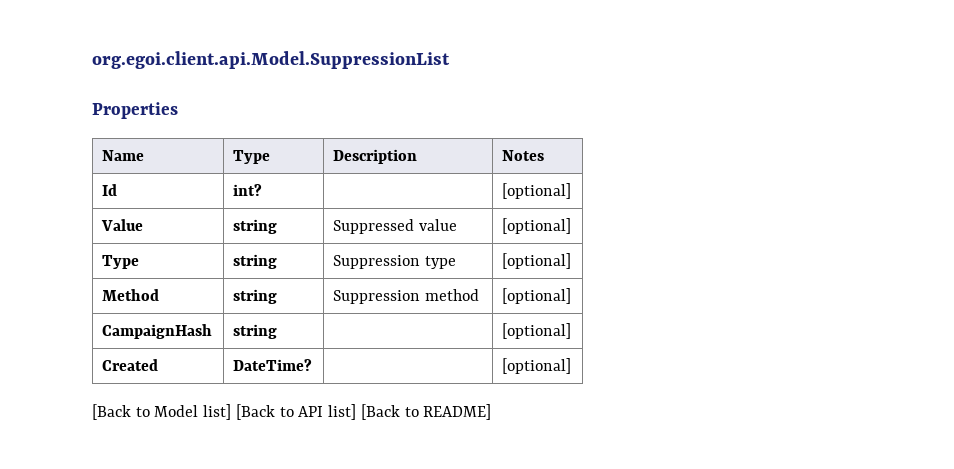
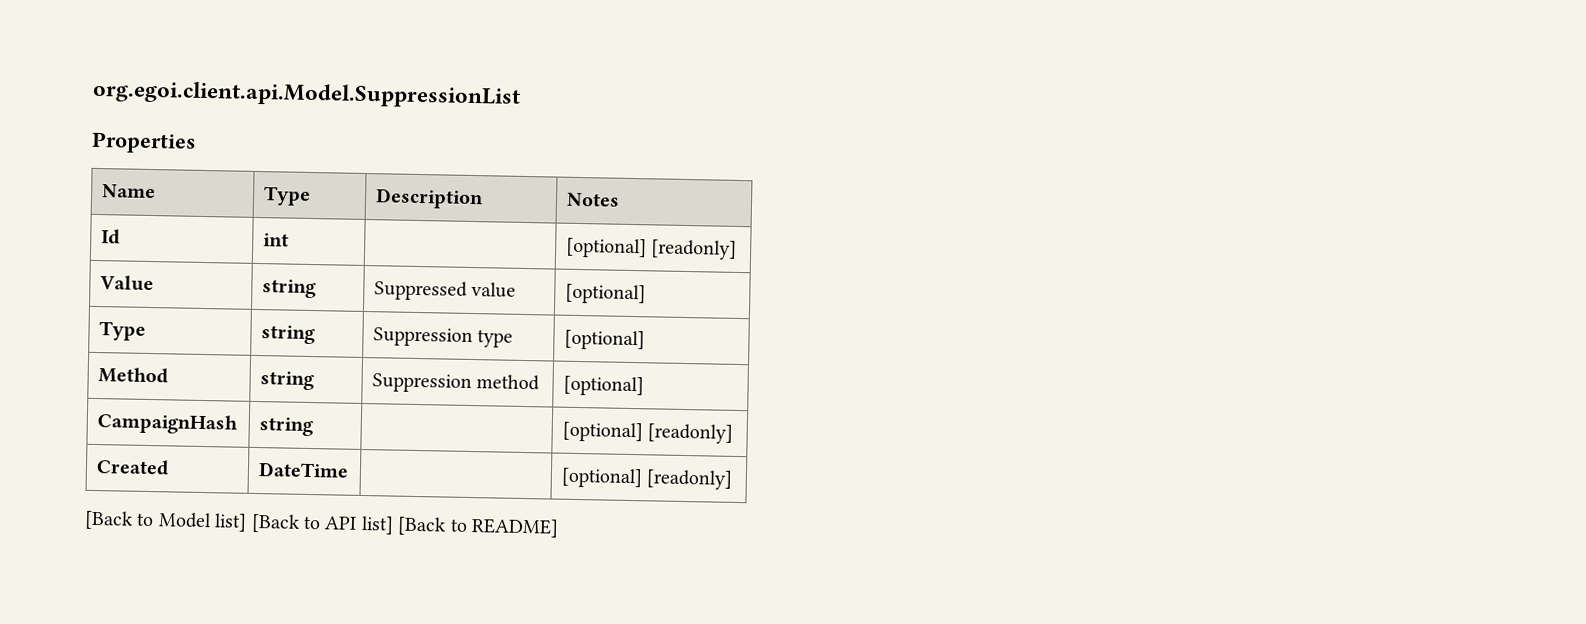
- Id | int? | | [optional]
+ Id | int | | [optional] [readonly]
- CampaignHash | string | | [optional]
+ CampaignHash | string | | [optional] [readonly]
- Created | DateTime? | | [optional]
+ Created | DateTime | | [optional] [readonly]

